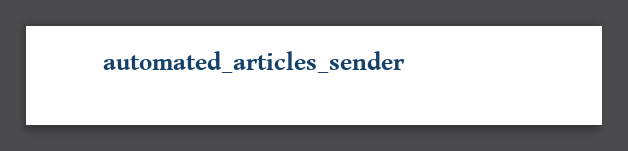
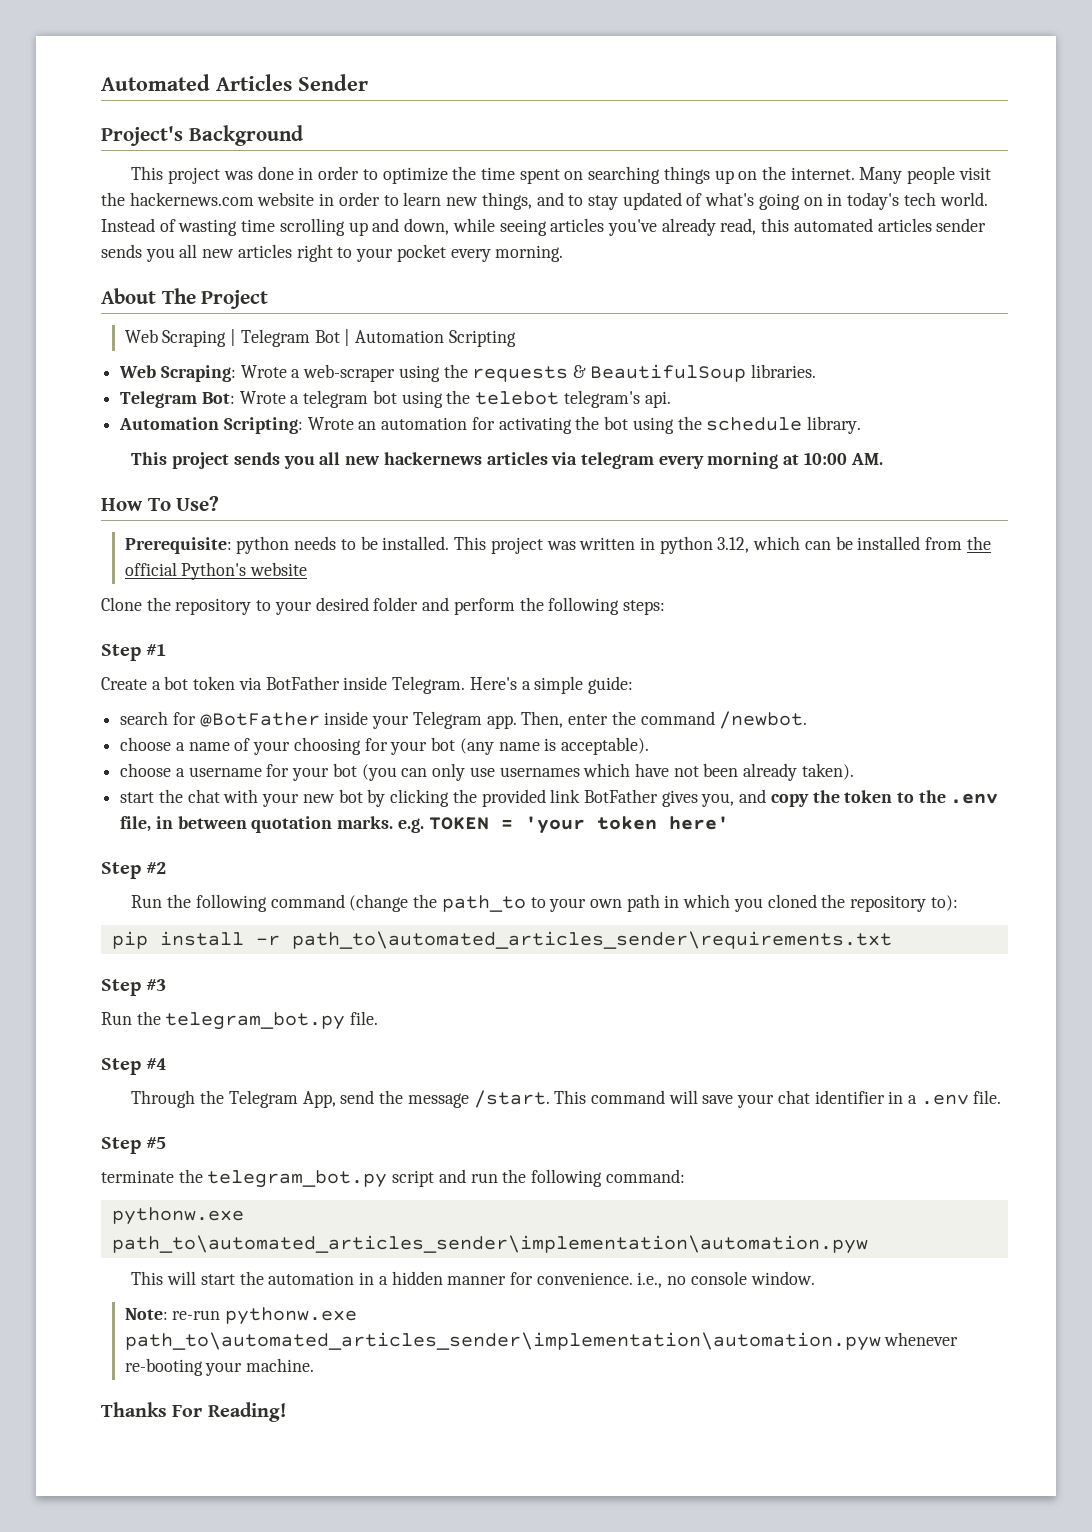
- automated_articles_sender
+ Automated Articles Sender
+ Project's Background
+ This project was done in order to optimize the time spent on searching things up on the internet. Many people visit the hackernews.com website in order to learn new things, and to stay updated of what's going on in today's tech world. Instead of wasting time scrolling up and down, while seeing articles you've already read, this automated articles sender sends you all new articles right to your pocket every morning.
+ About The Project
+ Web Scraping | Telegram Bot | Automation Scripting
+ Web Scraping: Wrote a web-scraper using the requests & BeautifulSoup libraries.
+ Telegram Bot: Wrote a telegram bot using the telebot telegram's api.
+ Automation Scripting: Wrote an automation for activating the bot using the schedule library.
+ This project sends you all new hackernews articles via telegram every morning at 10:00 AM.
+ How To Use?
+ Prerequisite: python needs to be installed. This project was written in python 3.12, which can be installed from the official Python's website
+ Clone the repository to your desired folder and perform the following steps:
+ Step #1
+ Create a bot token via BotFather inside Telegram. Here's a simple guide:
+ search for @BotFather inside your Telegram app. Then, enter the command /newbot.
+ choose a name of your choosing for your bot (any name is acceptable).
+ choose a username for your bot (you can only use usernames which have not been already taken).
+ start the chat with your new bot by clicking the provided link BotFather gives you, and copy the token to the .env file, in between quotation marks. e.g. TOKEN = 'your token here'
+ Step #2
+ Run the following command (change the path_to to your own path in which you cloned the repository to):
+ pip install -r path_to\automated_articles_sender\requirements.txt
+ Step #3
+ Run the telegram_bot.py file.
+ Step #4
+ Through the Telegram App, send the message /start. This command will save your chat identifier in a .env file.
+ Step #5
+ terminate the telegram_bot.py script and run the following command:
+ pythonw.exe path_to\automated_articles_sender\implementation\automation.pyw
+ This will start the automation in a hidden manner for convenience. i.e., no console window.
+ Note: re-run pythonw.exe path_to\automated_articles_sender\implementation\automation.pyw whenever re-booting your machine.
+ Thanks For Reading!

